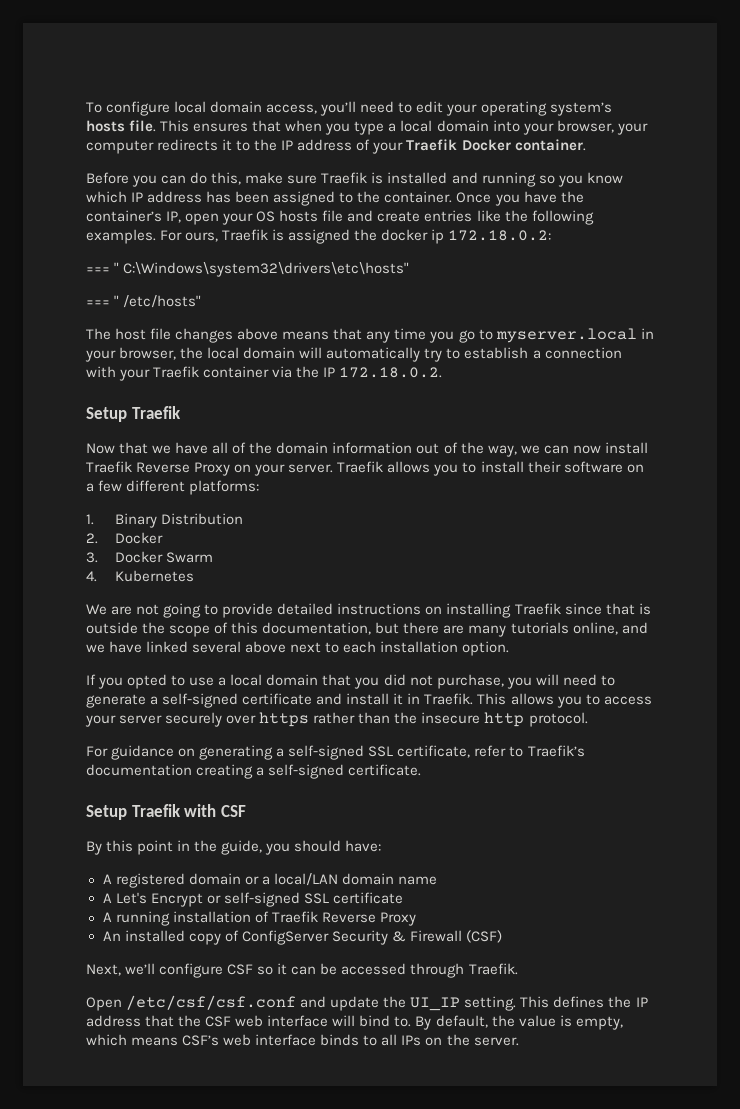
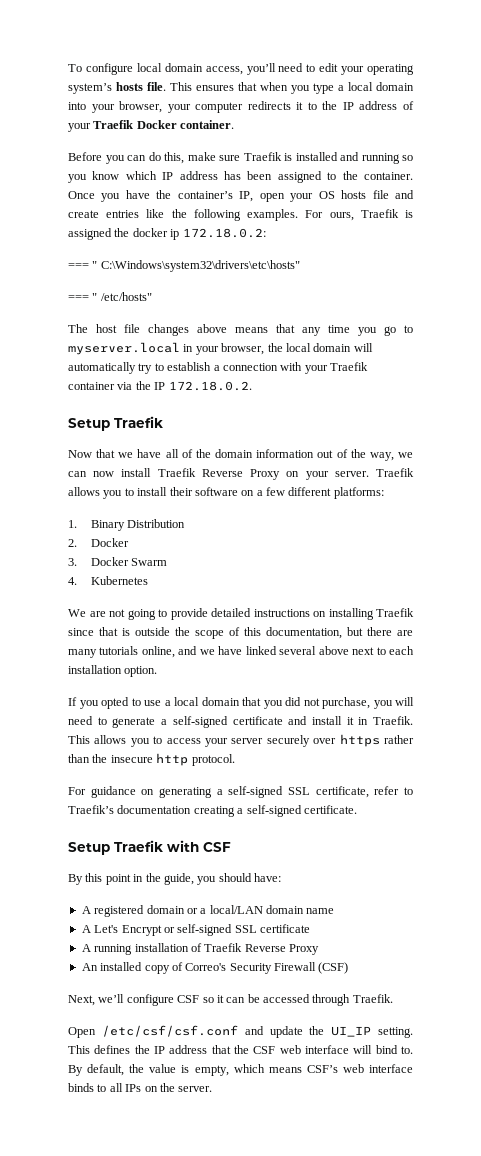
- An installed copy of ConfigServer Security & Firewall (CSF)
+ An installed copy of Correo's Security Firewall (CSF)

